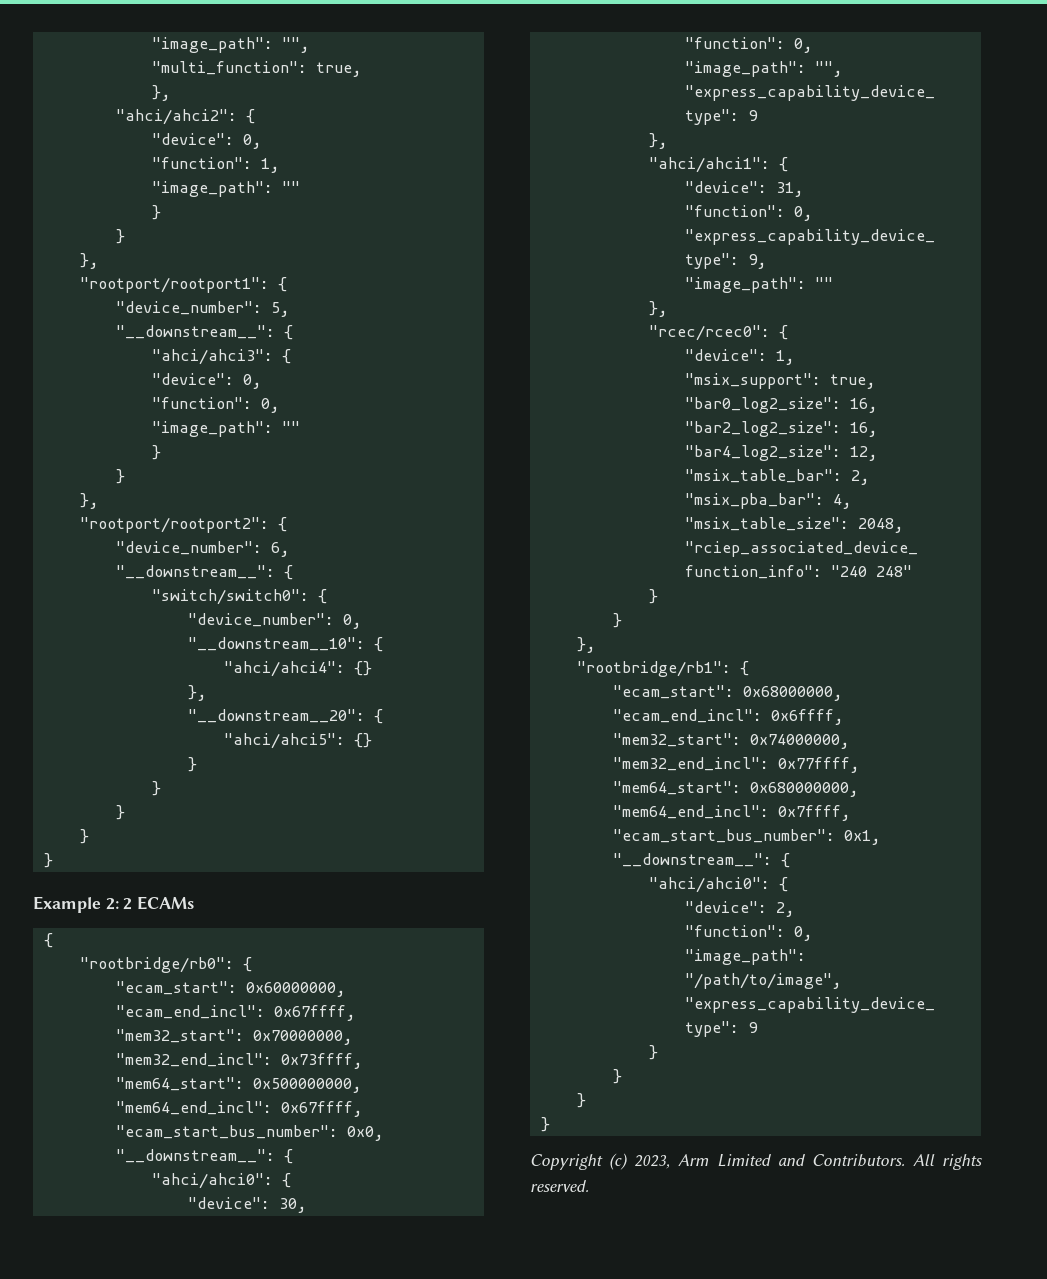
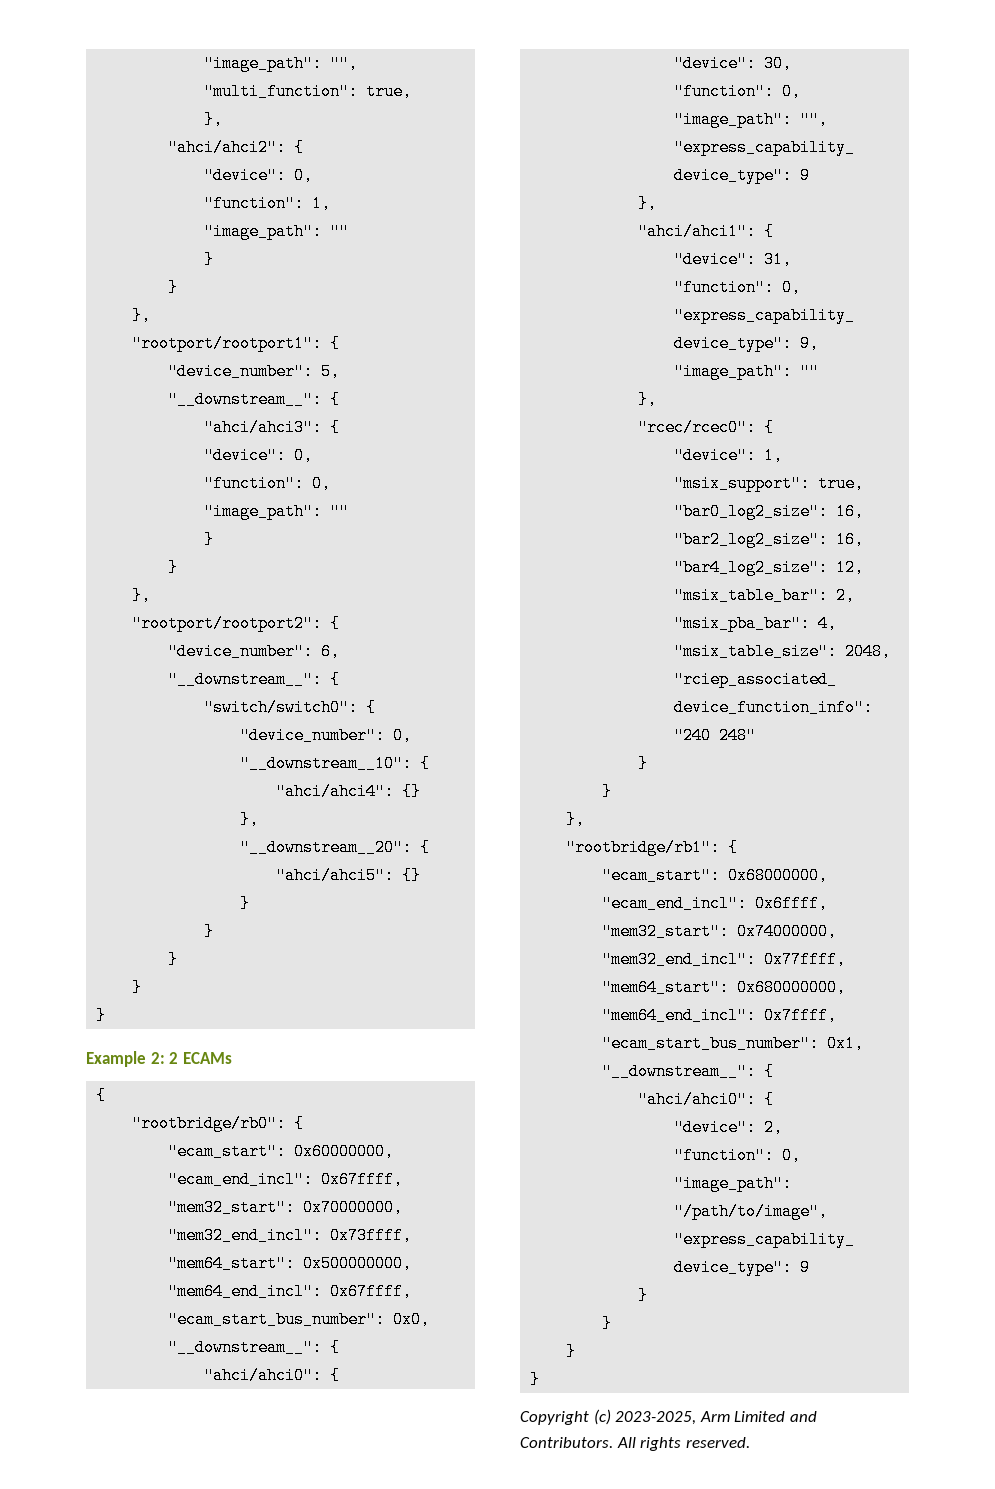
- Copyright (c) 2023, Arm Limited and Contributors.
+ Copyright (c) 2023-2025, Arm Limited and Contributors.

